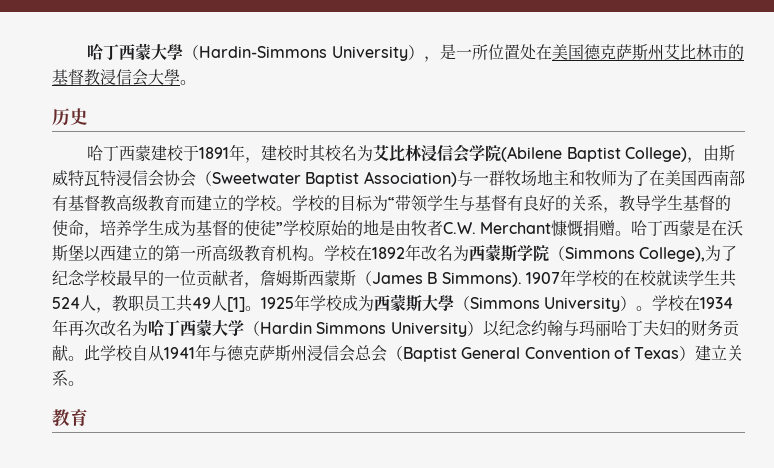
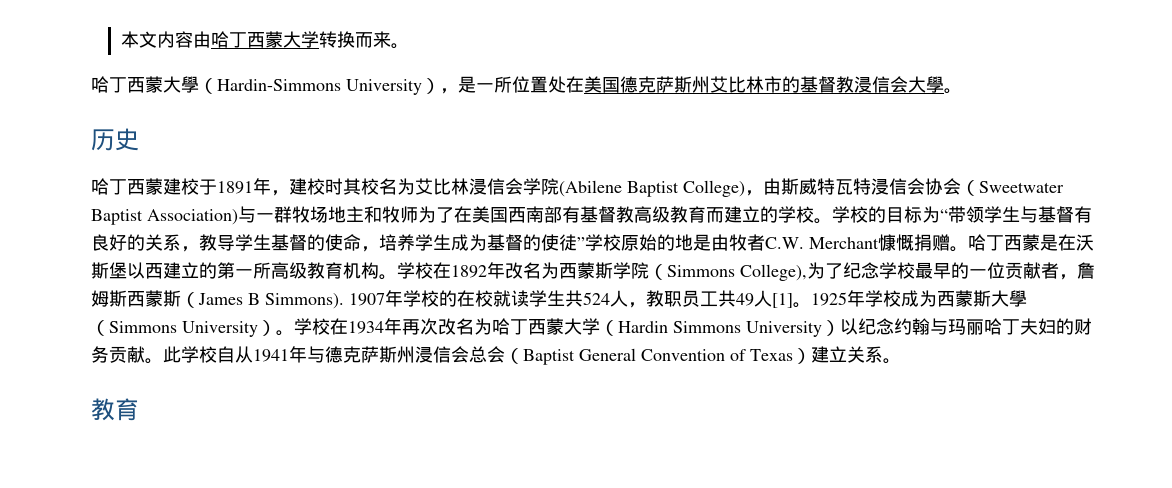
+ 本文内容由哈丁西蒙大学转换而来。

